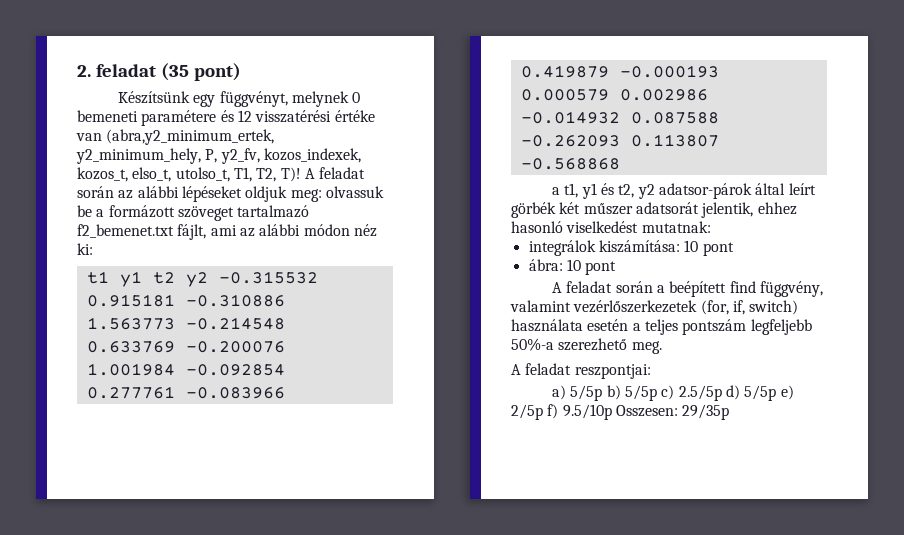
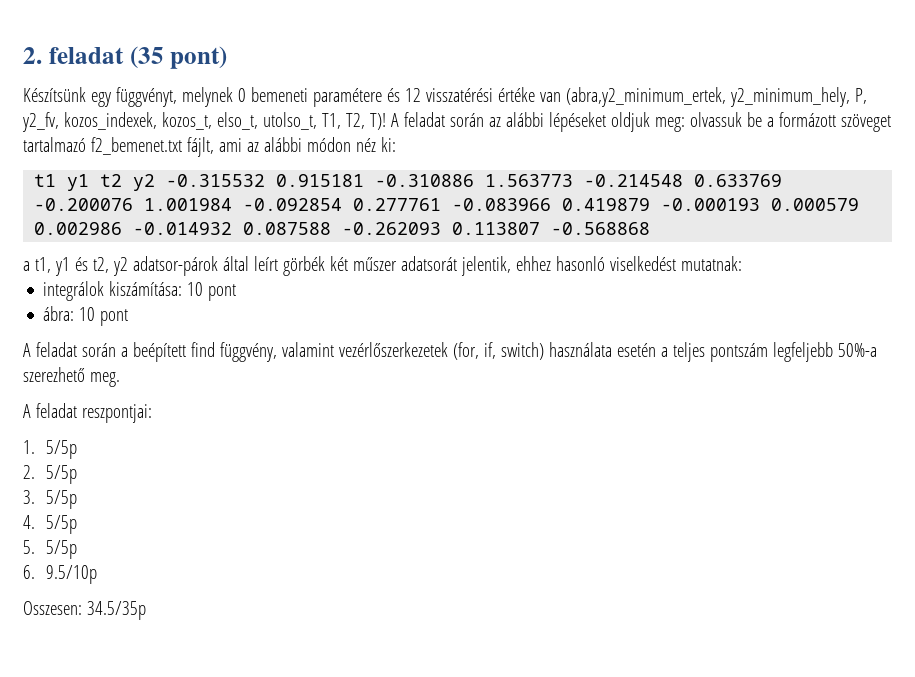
- a) 5/5p b) 5/5p c) 2.5/5p d) 5/5p e) 2/5p f) 9.5/10p Osszesen: 29/35p
+ 1. 5/5p
+ 2. 5/5p
+ 3. 5/5p
+ 4. 5/5p
+ 5. 5/5p
+ 6. 9.5/10p
+ Osszesen: 34.5/35p

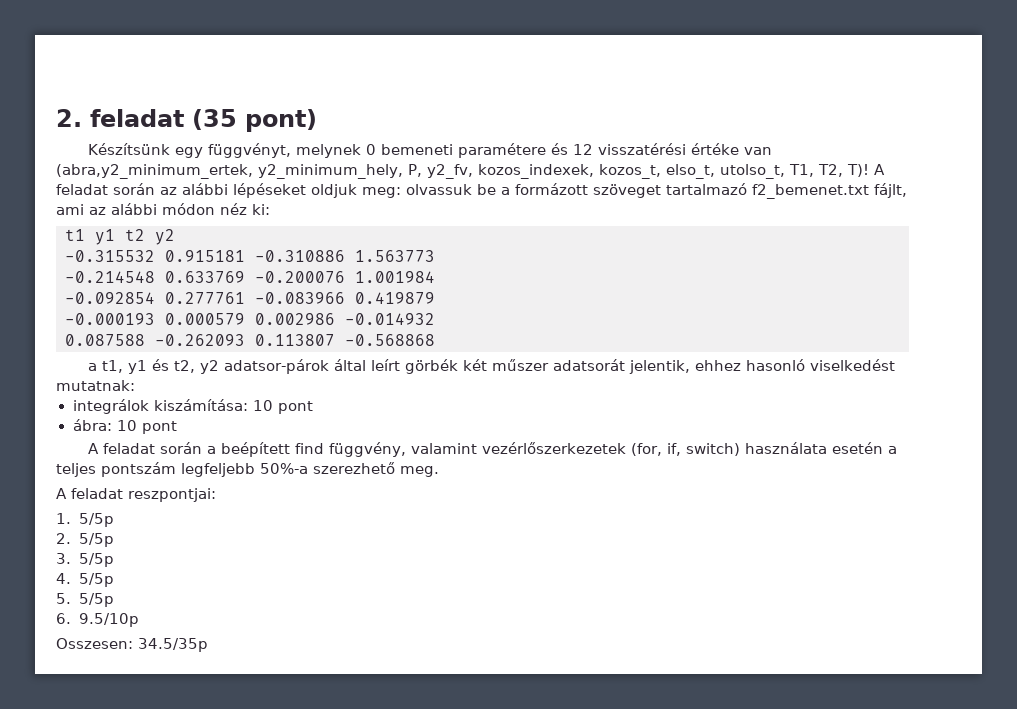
- t1 y1 t2 y2 -0.315532 0.915181 -0.310886 1.563773 -0.214548 0.633769 -0.200076 1.001984 -0.092854 0.277761 -0.083966 0.419879 -0.000193 0.000579 0.002986 -0.014932 0.087588 -0.262093 0.113807 -0.568868
+ t1 y1 t2 y2
+ -0.315532 0.915181 -0.310886 1.563773
+ -0.214548 0.633769 -0.200076 1.001984
+ -0.092854 0.277761 -0.083966 0.419879
+ -0.000193 0.000579 0.002986 -0.014932
+ 0.087588 -0.262093 0.113807 -0.568868

